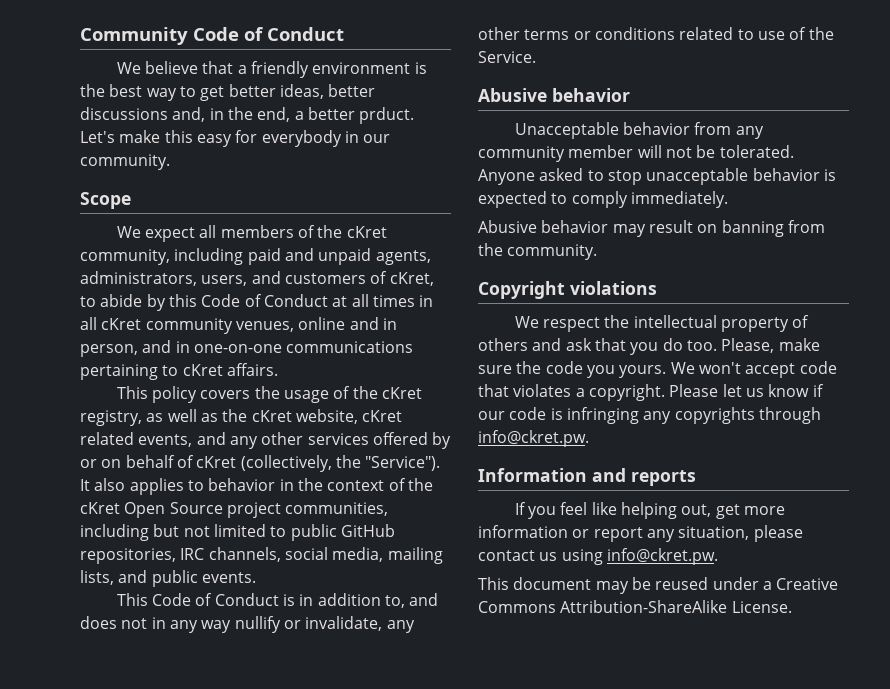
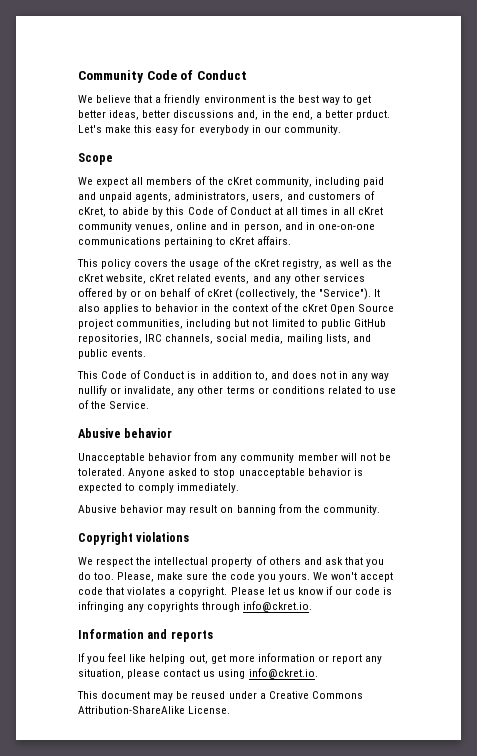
- Please let us know if our code is infringing any copyrights through info@ckret.pw.
+ Please let us know if our code is infringing any copyrights through info@ckret.io.
- If you feel like helping out, get more information or report any situation, please contact us using info@ckret.pw.
+ If you feel like helping out, get more information or report any situation, please contact us using info@ckret.io.

